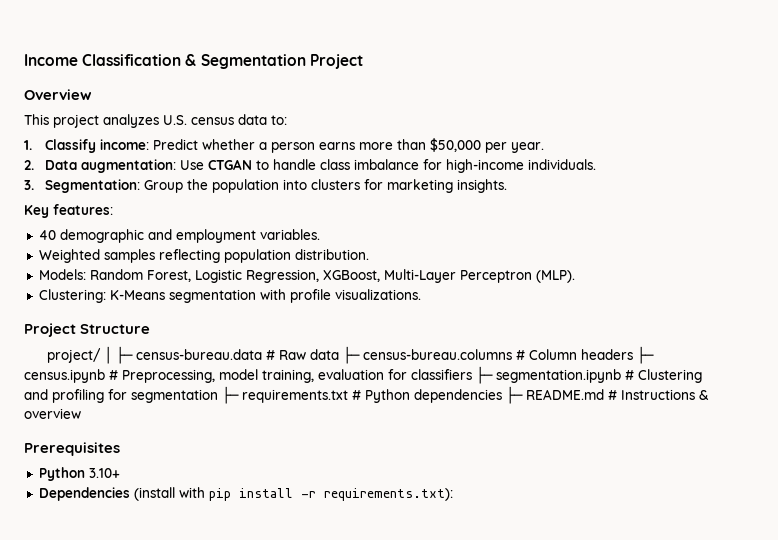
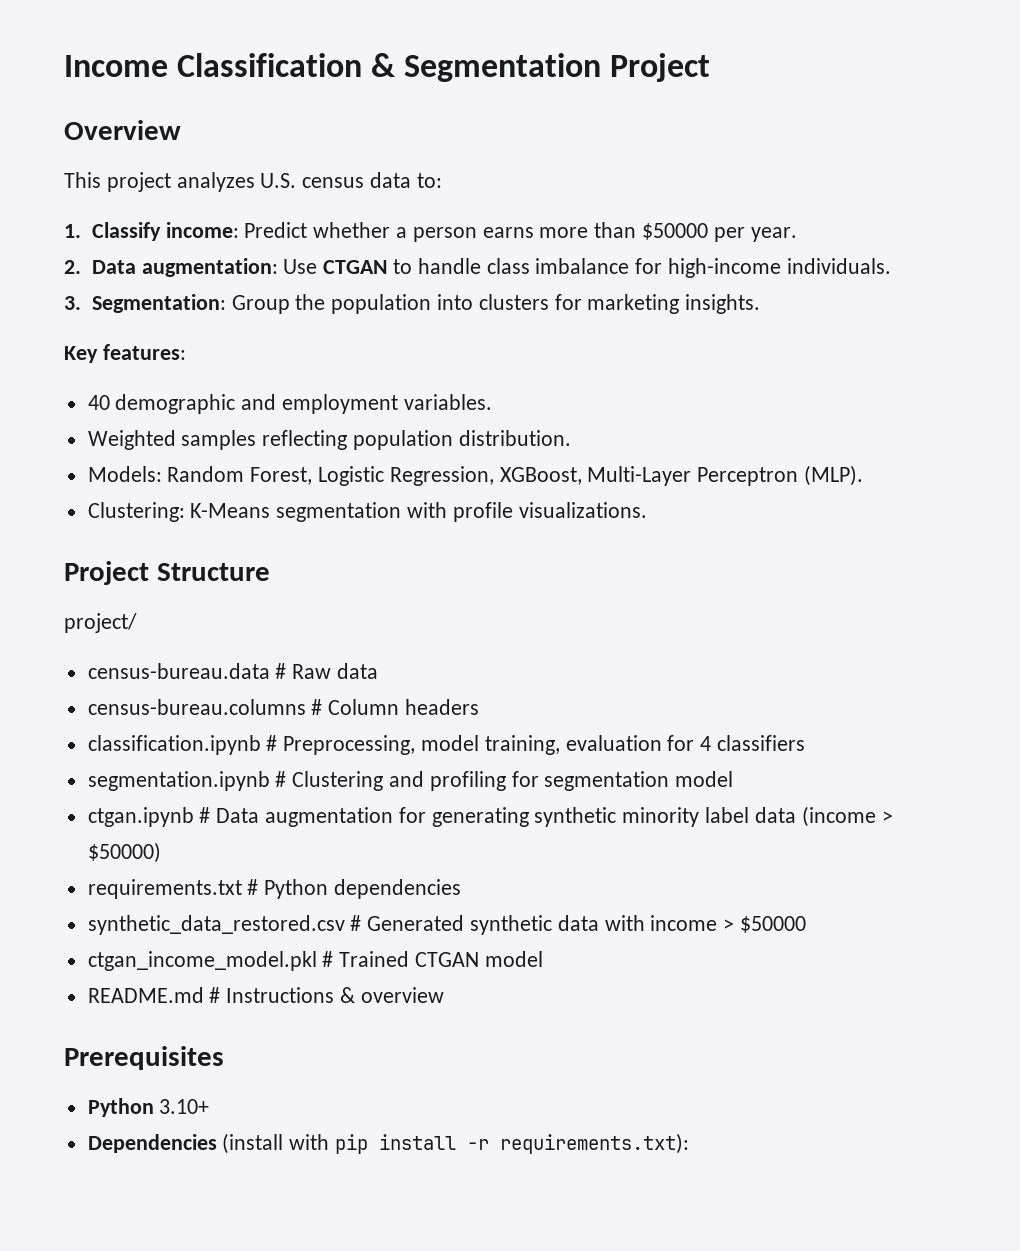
- 1. Classify income: Predict whether a person earns more than $50,000 per year.
+ 1. Classify income: Predict whether a person earns more than $50000 per year.
- project/ │ ├─ census-bureau.data # Raw data ├─ census-bureau.columns # Column headers ├─ census.ipynb # Preprocessing, model training, evaluation for classifiers ├─ segmentation.ipynb # Clustering and profiling for segmentation ├─ requirements.txt # Python dependencies ├─ README.md # Instructions & overview
+ project/
+ census-bureau.data # Raw data
+ census-bureau.columns # Column headers
+ classification.ipynb # Preprocessing, model training, evaluation for 4 classifiers
+ segmentation.ipynb # Clustering and profiling for segmentation model
+ ctgan.ipynb # Data augmentation for generating synthetic minority label data (income > $50000)
+ requirements.txt # Python dependencies
+ synthetic_data_restored.csv # Generated synthetic data with income > $50000
+ ctgan_income_model.pkl # Trained CTGAN model
+ README.md # Instructions & overview

